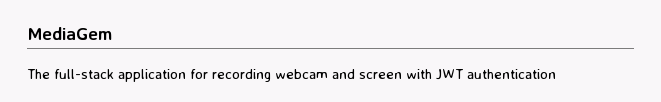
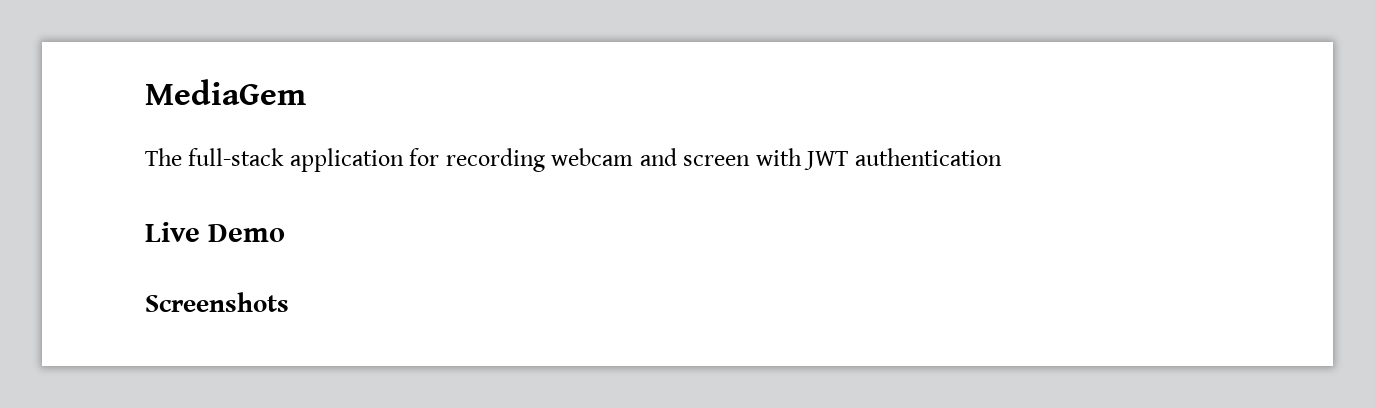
+ Live Demo
+ Screenshots

